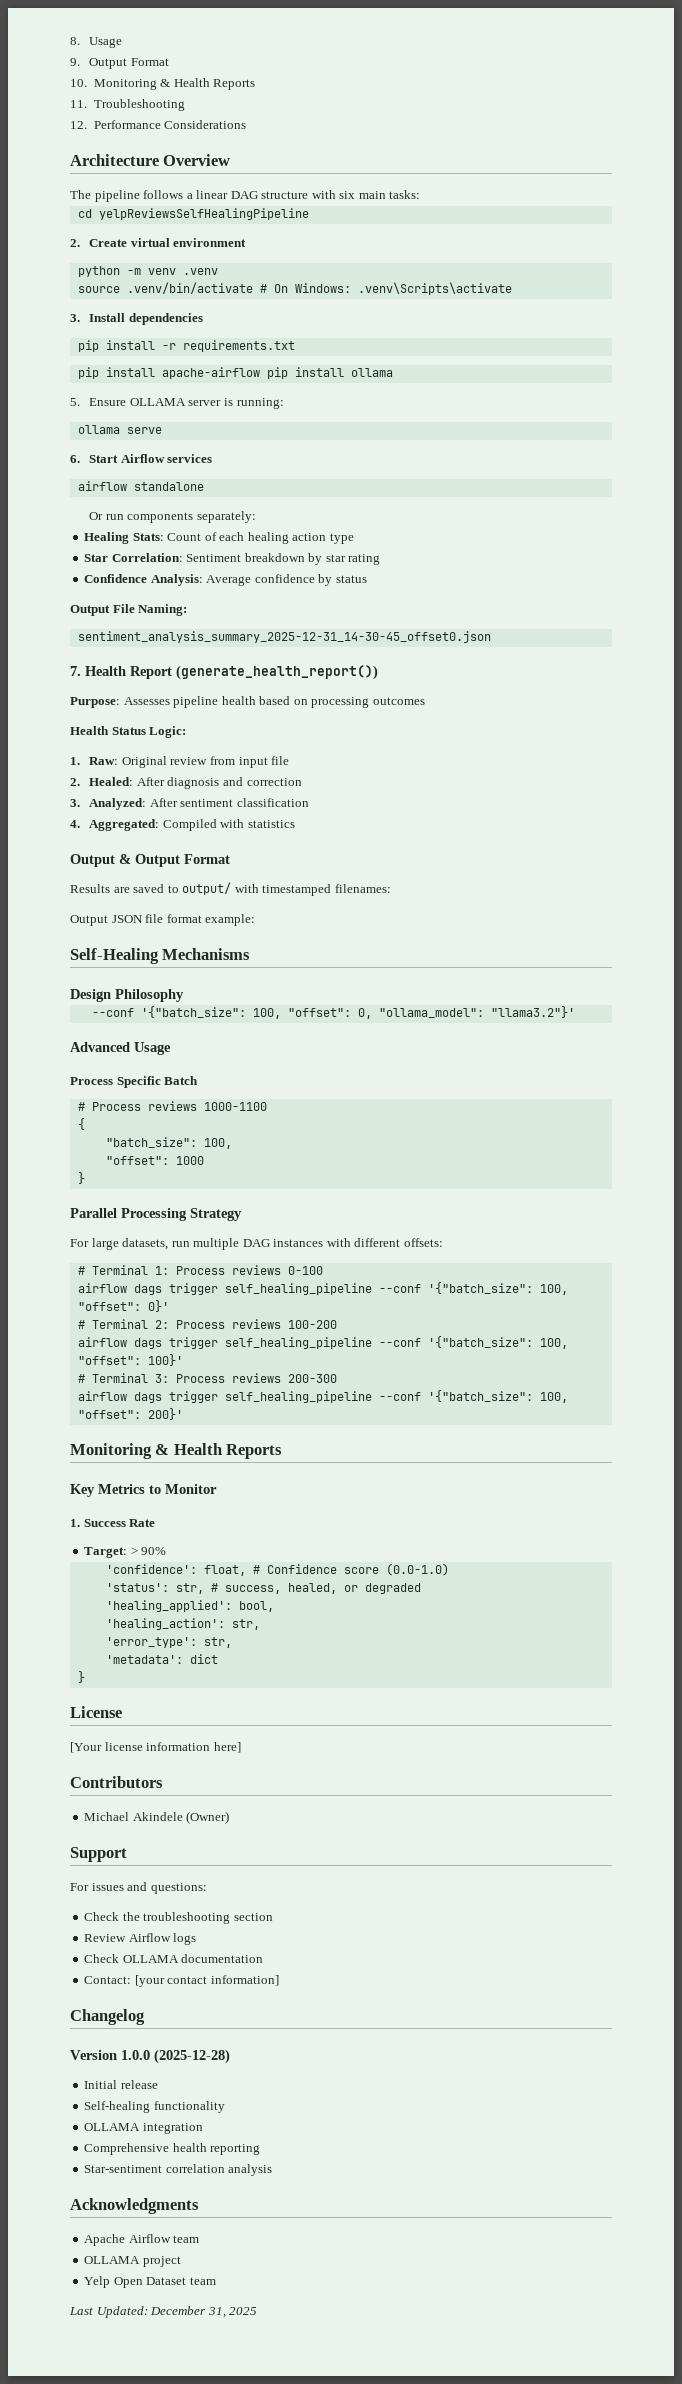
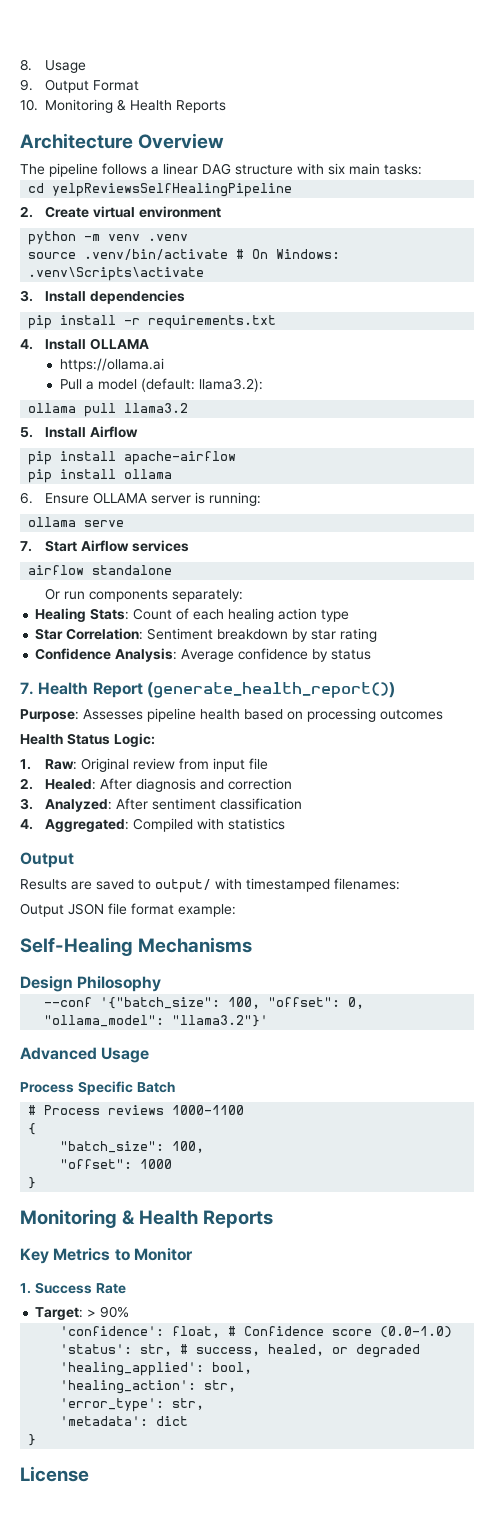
- 11. Troubleshooting
- 12. Performance Considerations
+ 4. Install OLLAMA
+ https://ollama.ai
+ Pull a model (default: llama3.2):
+ ollama pull llama3.2
+ 5. Install Airflow
- pip install apache-airflow pip install ollama
+ pip install apache-airflow
+ pip install ollama
- 5. Ensure OLLAMA server is running:
+ 6. Ensure OLLAMA server is running:
- 6. Start Airflow services
+ 7. Start Airflow services
- Output File Naming:
- sentiment_analysis_summary_2025-12-31_14-30-45_offset0.json
  4. Aggregated: Compiled with statistics
- Output & Output Format
+ Output
- Parallel Processing Strategy
- For large datasets, run multiple DAG instances with different offsets:
- # Terminal 1: Process reviews 0-100
- airflow dags trigger self_healing_pipeline --conf '{"batch_size": 100, "offset": 0}'
- # Terminal 2: Process reviews 100-200
- airflow dags trigger self_healing_pipeline --conf '{"batch_size": 100, "offset": 100}'
- # Terminal 3: Process reviews 200-300
- airflow dags trigger self_healing_pipeline --conf '{"batch_size": 100, "offset": 200}'
- [Your license information here]
- Contributors
- Michael Akindele (Owner)
- Support
- For issues and questions:
- Check the troubleshooting section
- Review Airflow logs
- Check OLLAMA documentation
- Contact: [your contact information]
- Changelog
- Version 1.0.0 (2025-12-28)
- Initial release
- Self-healing functionality
- OLLAMA integration
- Comprehensive health reporting
- Star-sentiment correlation analysis
- Acknowledgments
- Apache Airflow team
- OLLAMA project
- Yelp Open Dataset team
- Last Updated: December 31, 2025

